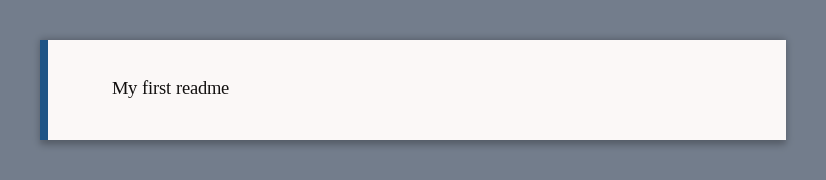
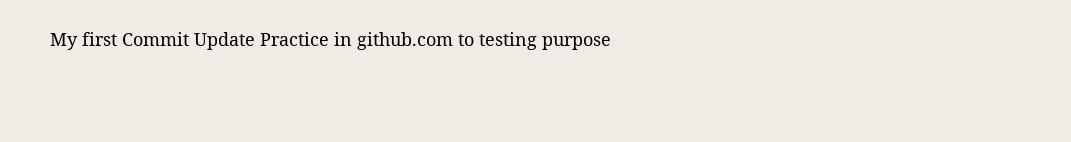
- My first readme
+ My first Commit Update Practice in github.com to testing purpose

